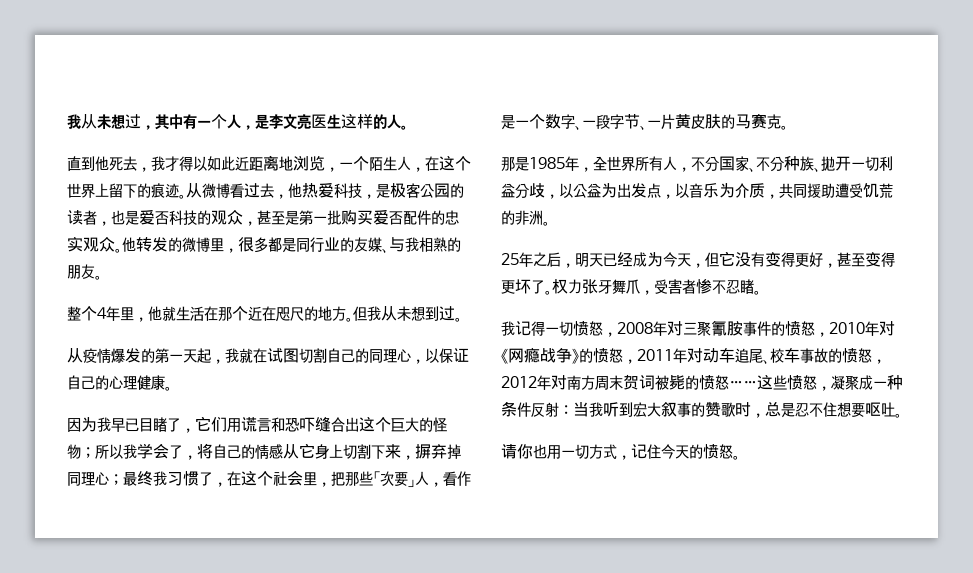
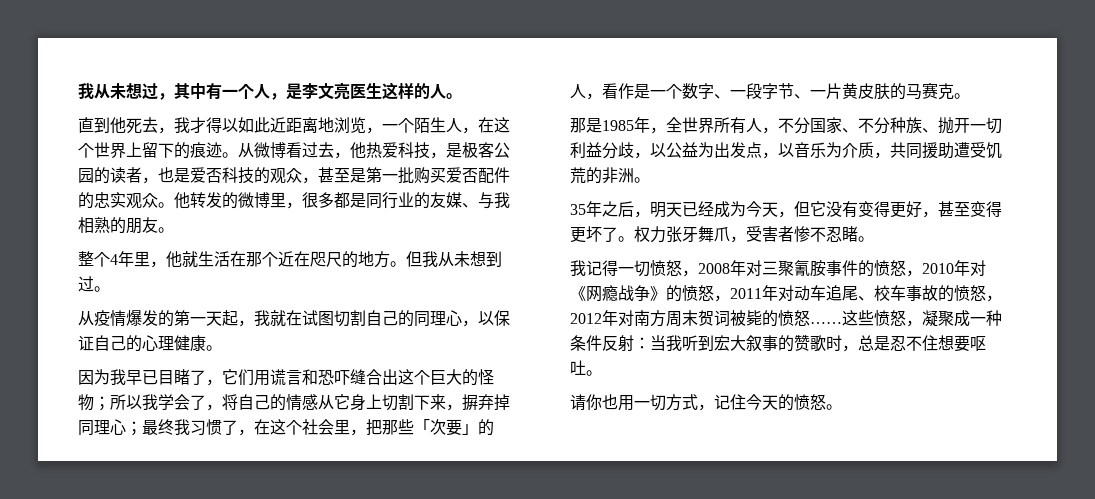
- 因为我早已目睹了，它们用谎言和恐吓缝合出这个巨大的怪物；所以我学会了，将自己的情感从它身上切割下来，摒弃掉同理心；最终我习惯了，在这个社会里，把那些「次要」人，看作是一个数字、一段字节、一片黄皮肤的马赛克。
+ 因为我早已目睹了，它们用谎言和恐吓缝合出这个巨大的怪物；所以我学会了，将自己的情感从它身上切割下来，摒弃掉同理心；最终我习惯了，在这个社会里，把那些「次要」的人，看作是一个数字、一段字节、一片黄皮肤的马赛克。
- 25年之后，明天已经成为今天，但它没有变得更好，甚至变得更坏了。
+ 35年之后，明天已经成为今天，但它没有变得更好，甚至变得更坏了。

